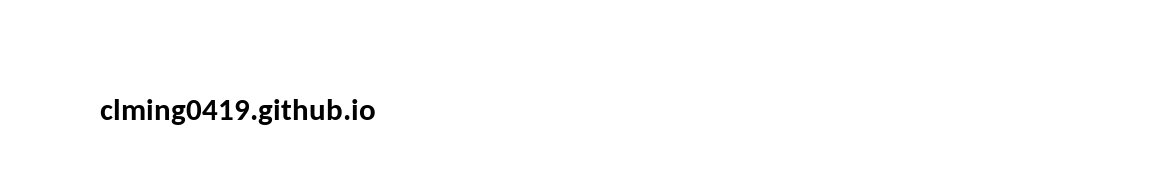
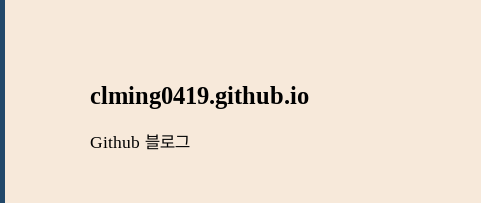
+ Github 블로그

